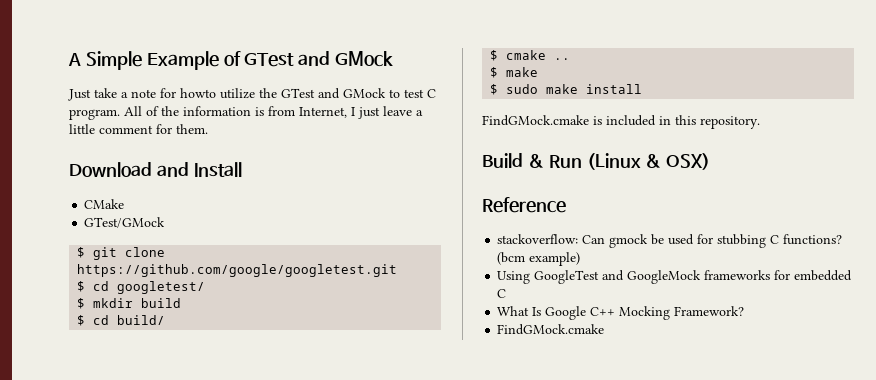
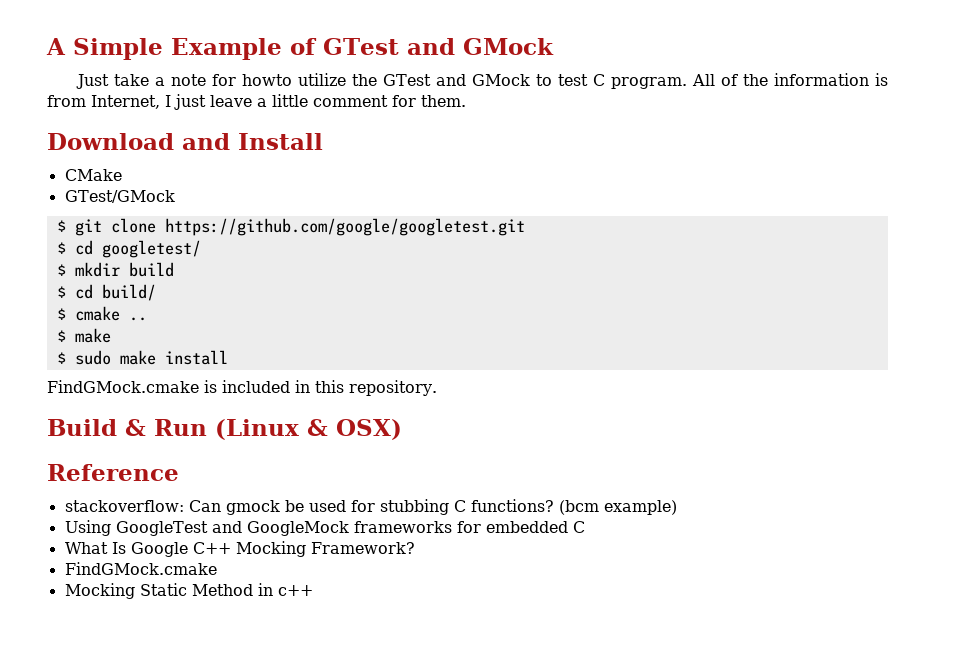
+ Mocking Static Method in c++

